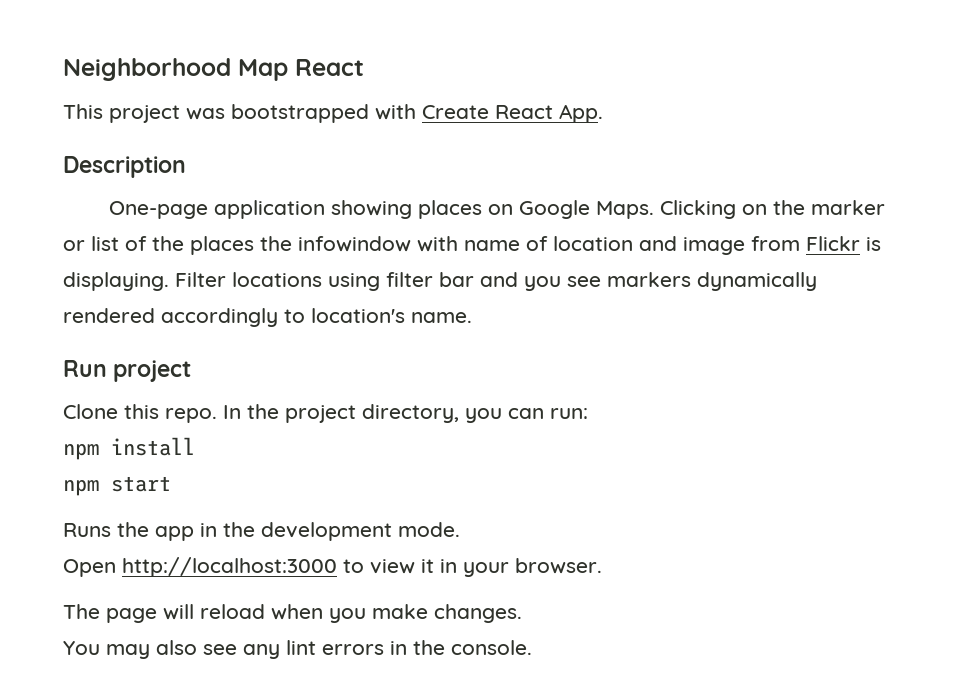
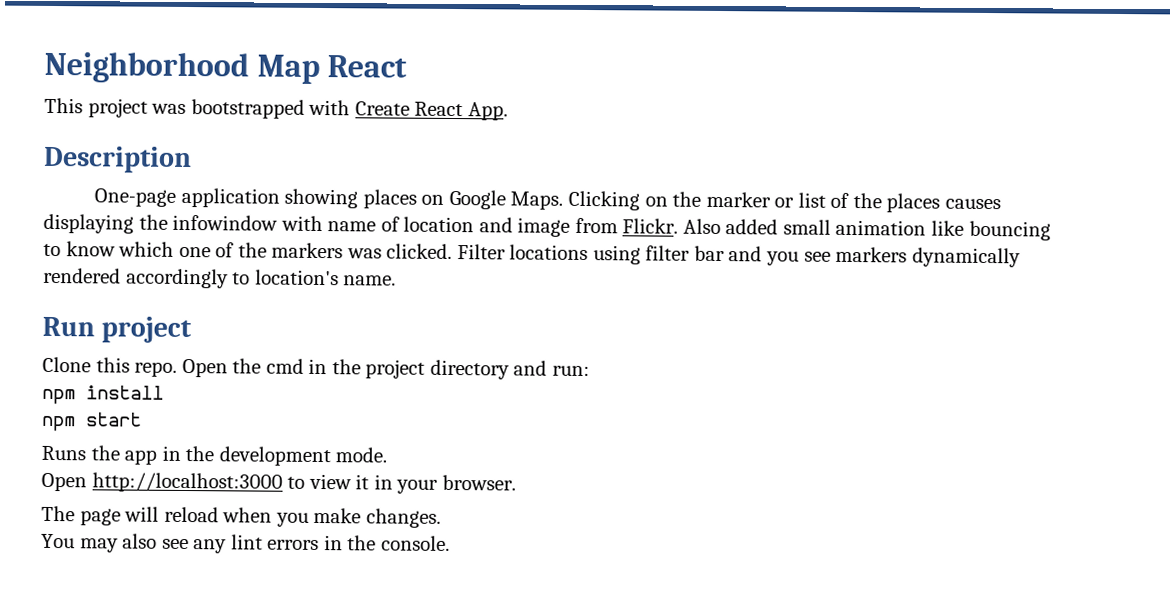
- Clicking on the marker or list of the places the infowindow with name of location and image from Flickr is displaying.
+ Clicking on the marker or list of the places causes displaying the infowindow with name of location and image from Flickr. Also added small animation like bouncing to know which one of the markers was clicked.
- In the project directory, you can run:
+ Open the cmd in the project directory and run:

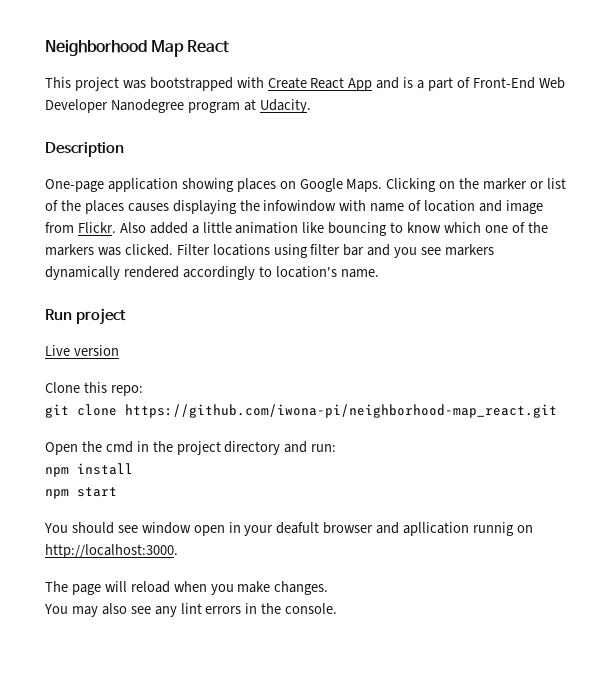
- This project was bootstrapped with Create React App.
+ This project was bootstrapped with Create React App and is a part of Front-End Web Developer Nanodegree program at Udacity.
- Also added small animation like bouncing to know which one of the markers was clicked.
+ Also added a little animation like bouncing to know which one of the markers was clicked.
+ Live version
- Clone this repo. Open the cmd in the project directory and run:
+ Clone this repo:
+ git clone https://github.com/iwona-pi/neighborhood-map_react.git
+ Open the cmd in the project directory and run:
- Runs the app in the development mode.
- Open http://localhost:3000 to view it in your browser.
+ You should see window open in your deafult browser and apllication runnig on http://localhost:3000.

